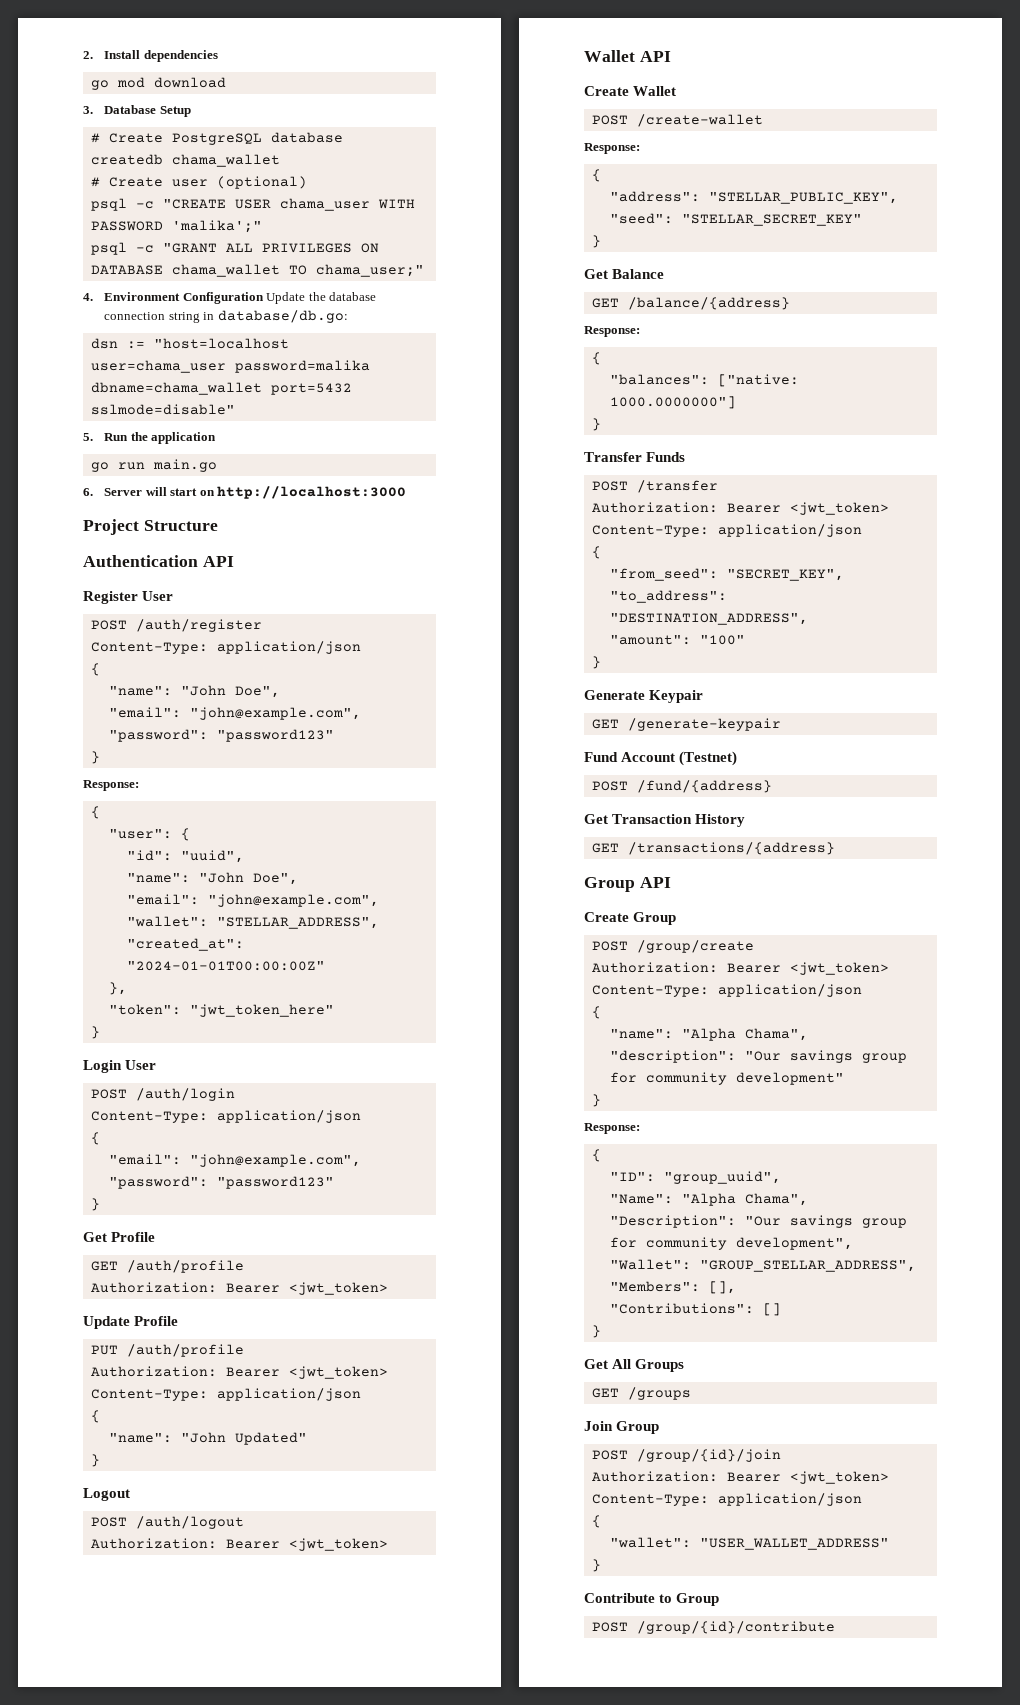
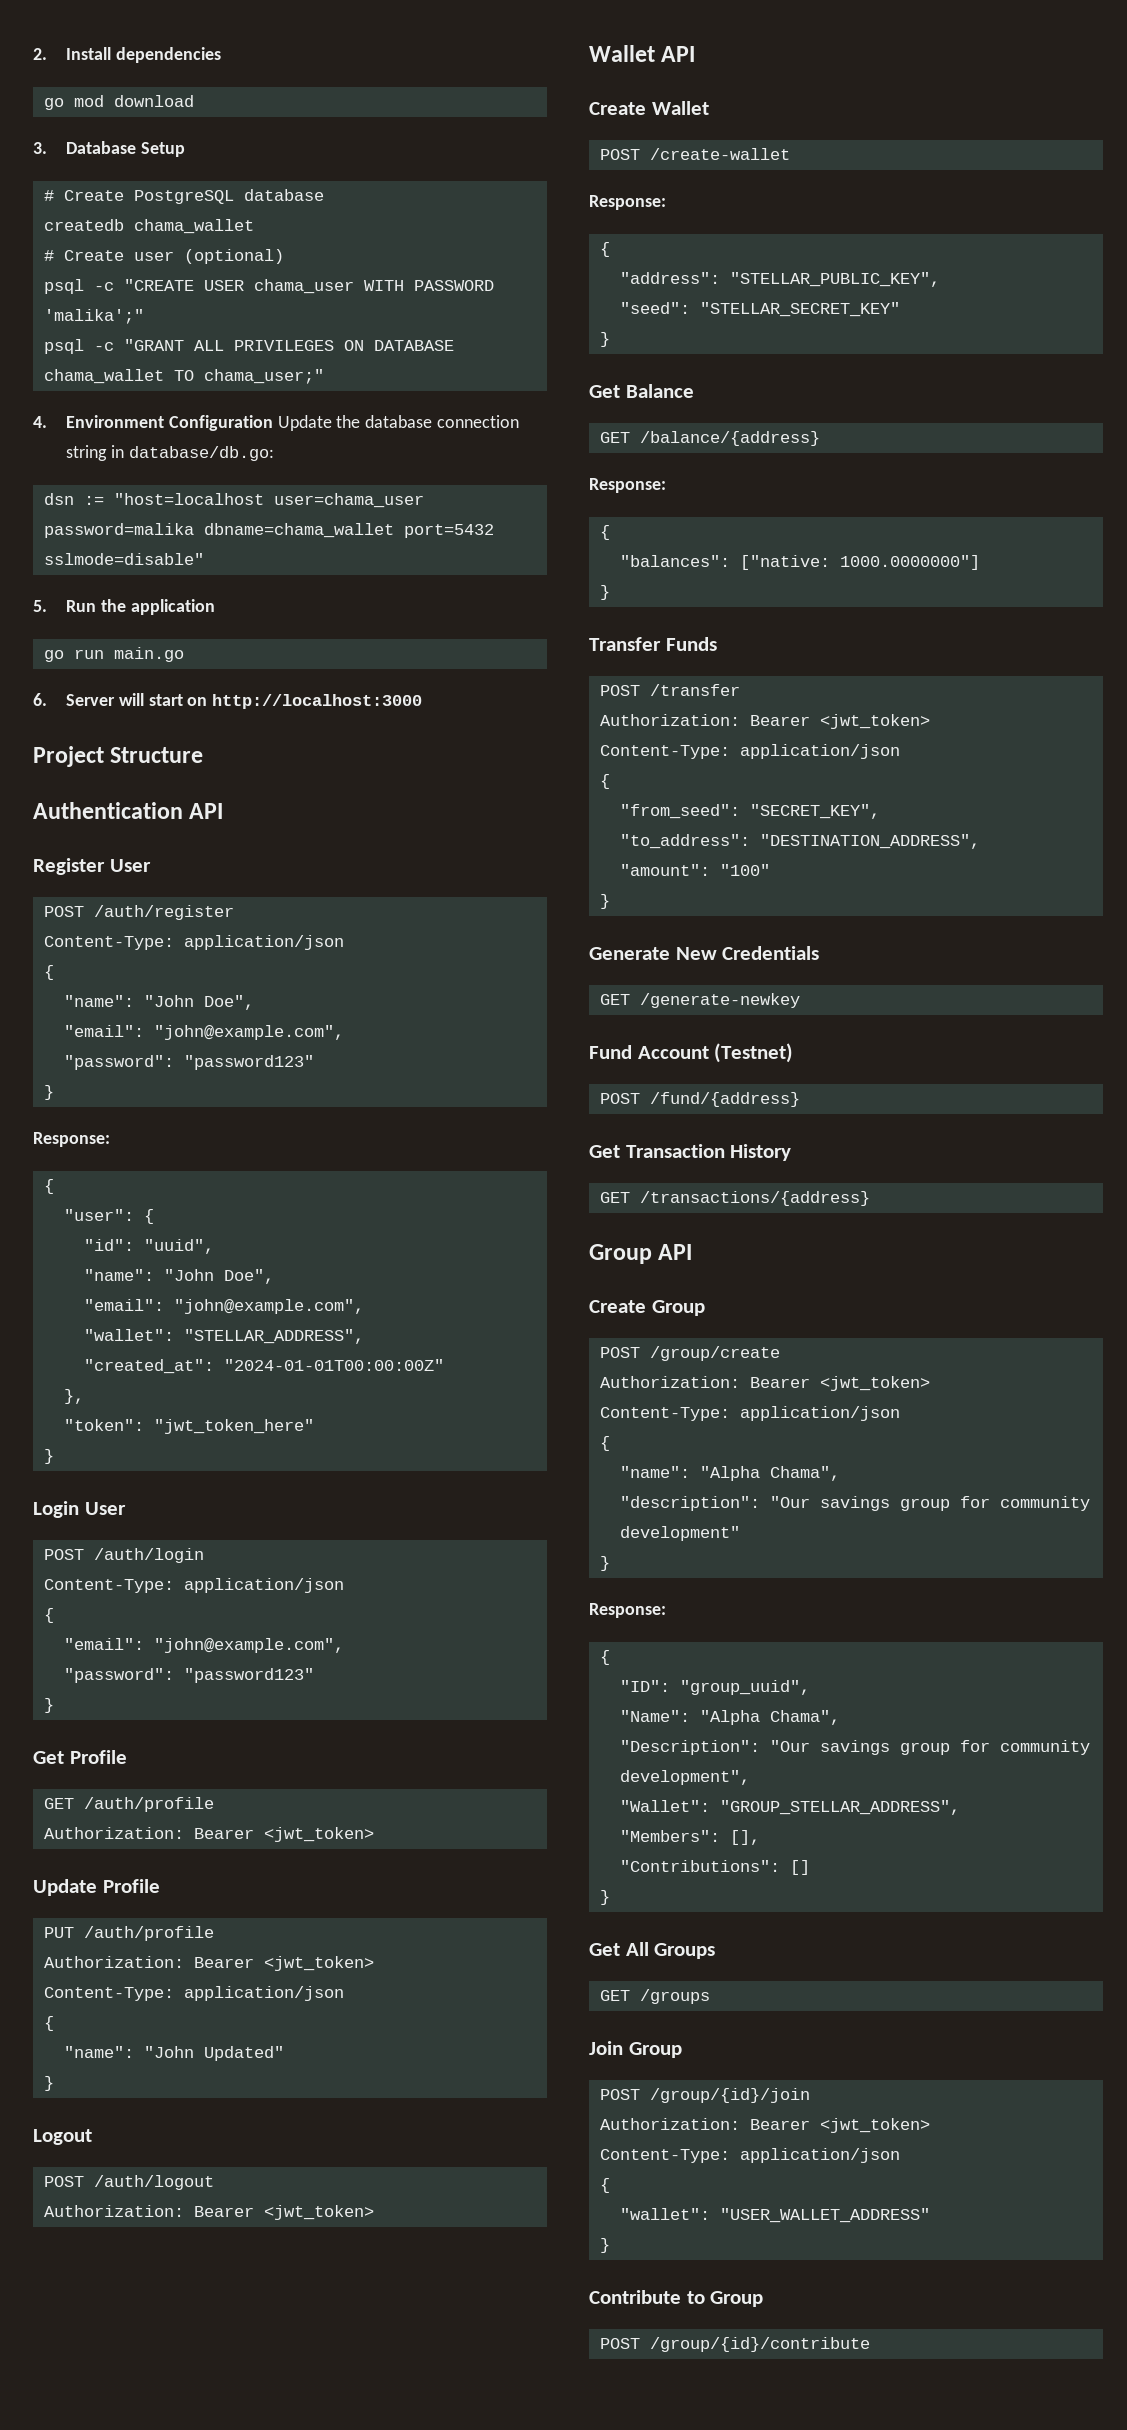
- Generate Keypair
- GET /generate-keypair
+ Generate New Credentials
+ GET /generate-newkey

